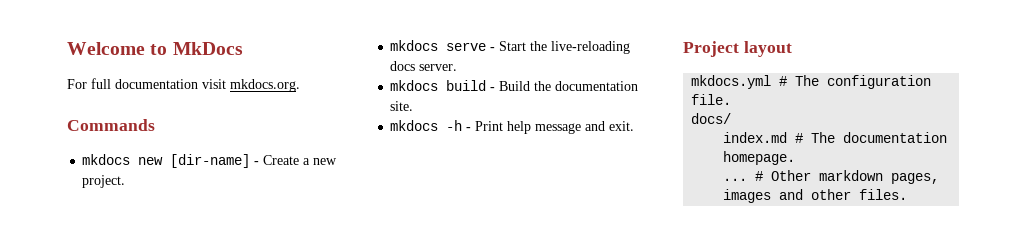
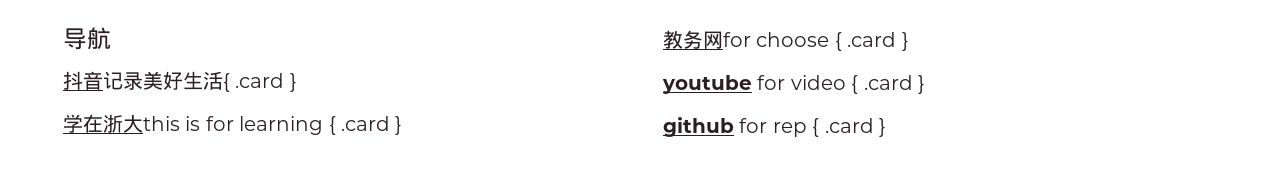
- Welcome to MkDocs
- For full documentation visit mkdocs.org.
- Commands
- mkdocs new [dir-name] - Create a new project.
- mkdocs serve - Start the live-reloading docs server.
- mkdocs build - Build the documentation site.
- mkdocs -h - Print help message and exit.
- Project layout
- mkdocs.yml # The configuration file.
- docs/
- index.md # The documentation homepage.
- ... # Other markdown pages, images and other files.
+ 导航
+ 抖音记录美好生活{ .card }
+ 学在浙大this is for learning { .card }
+ 教务网for choose { .card }
+ youtube for video { .card }
+ github for rep { .card }

